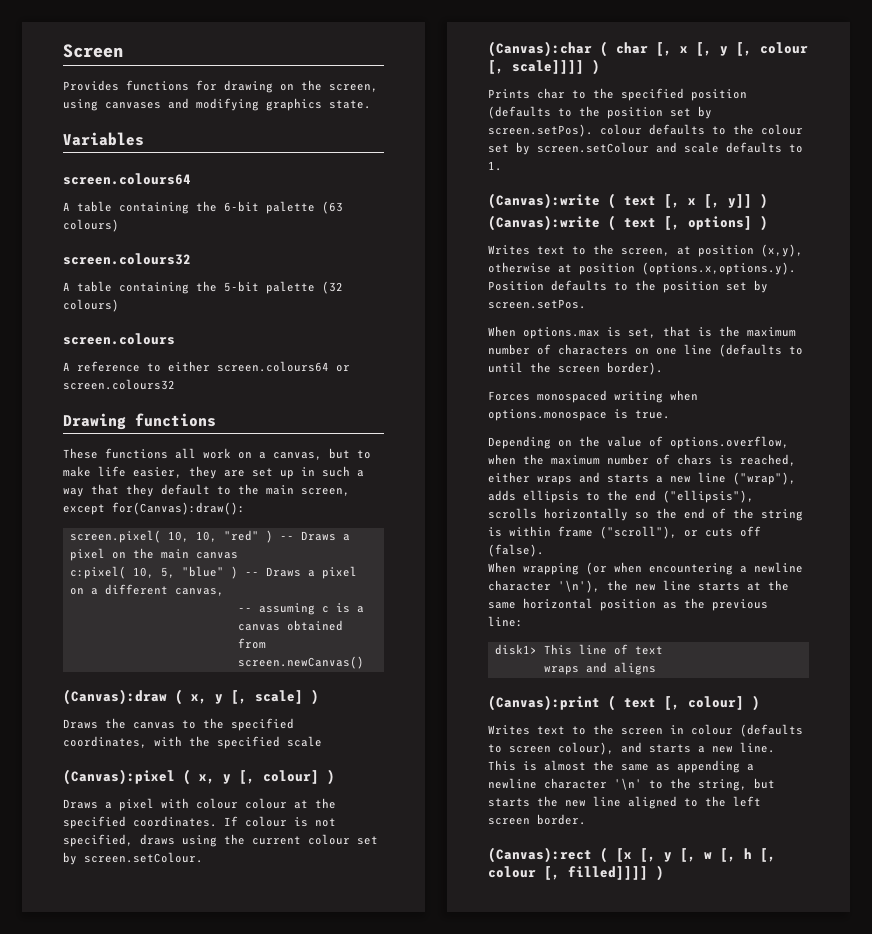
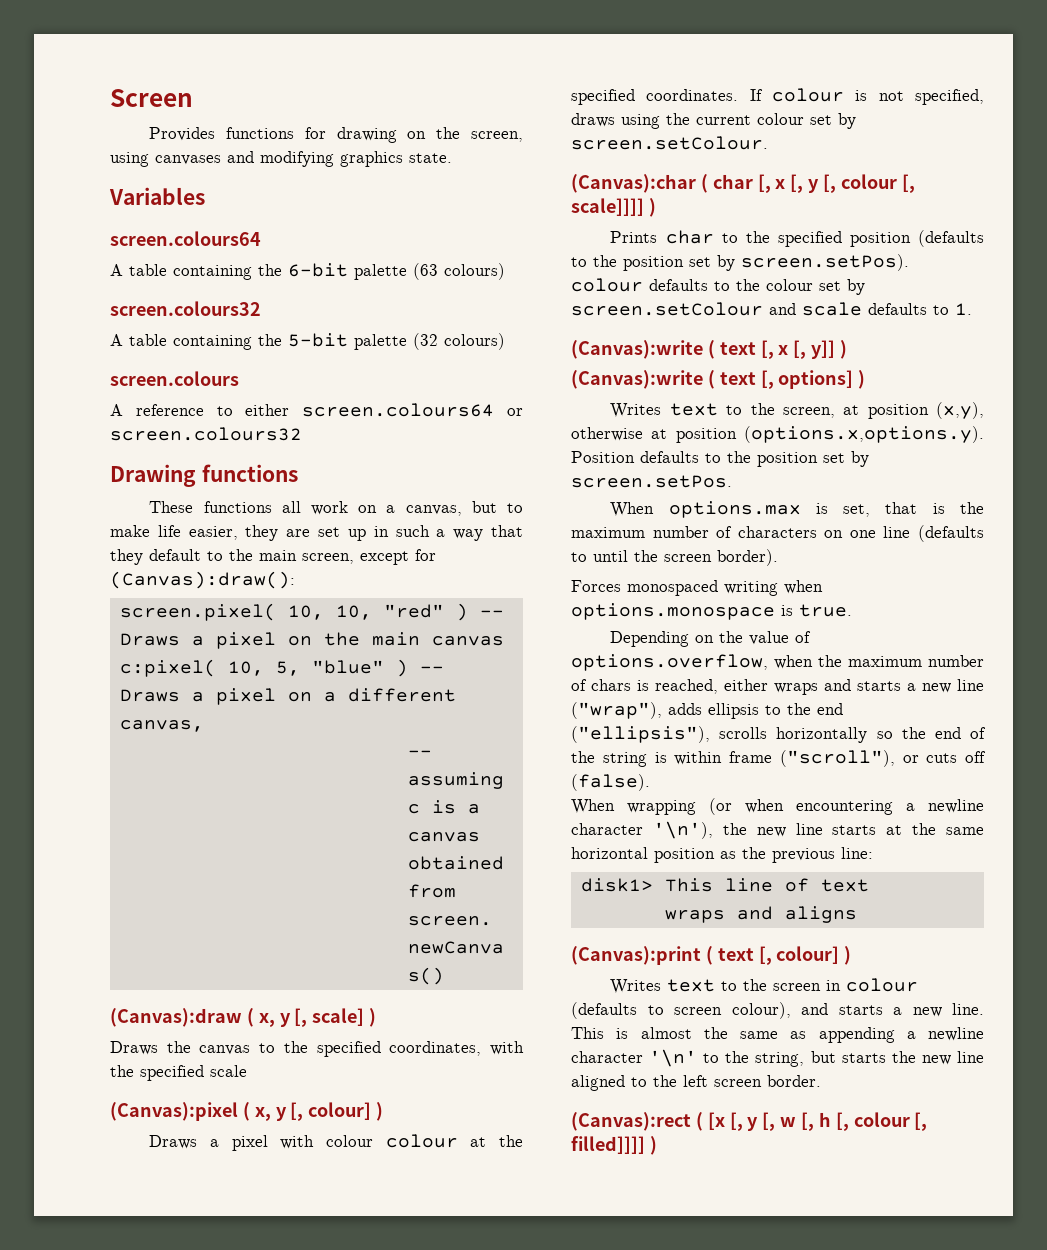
- These functions all work on a canvas, but to make life easier, they are set up in such a way that they default to the main screen, except for(Canvas):draw():
+ These functions all work on a canvas, but to make life easier, they are set up in such a way that they default to the main screen, except for (Canvas):draw():

